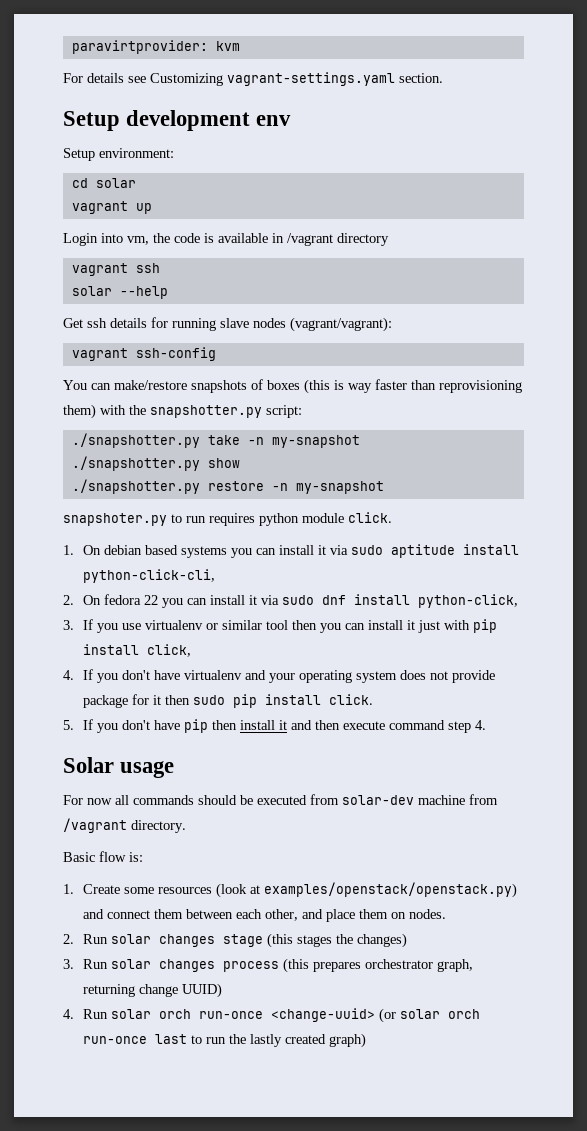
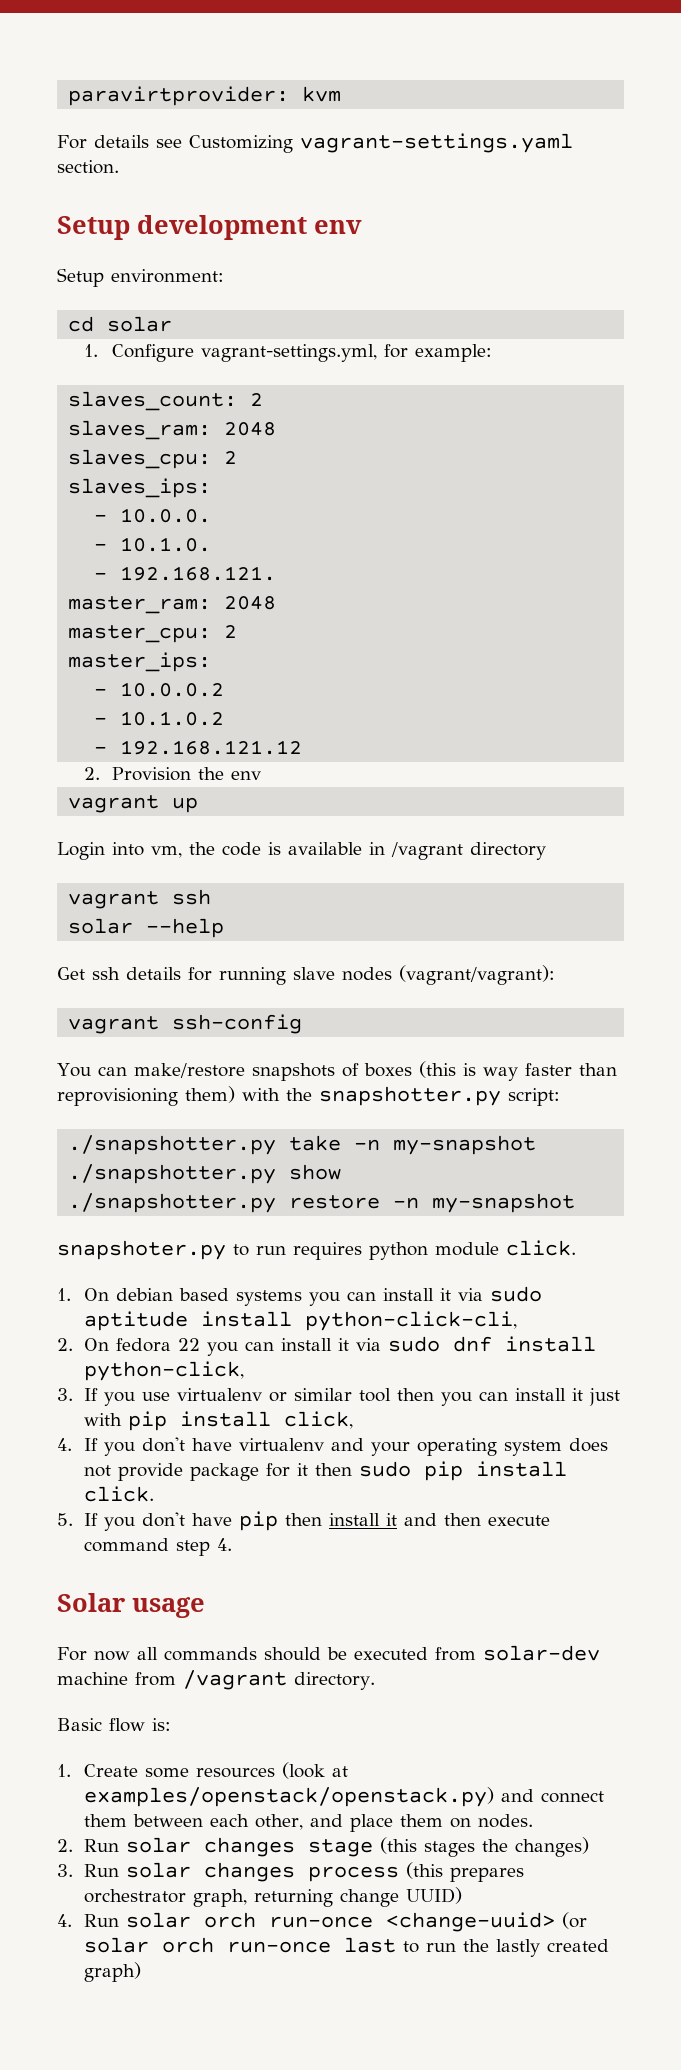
+ 1. Configure vagrant-settings.yml, for example:
+ slaves_count: 2
+ slaves_ram: 2048
+ slaves_cpu: 2
+ slaves_ips:
+ - 10.0.0.
+ - 10.1.0.
+ - 192.168.121.
+ master_ram: 2048
+ master_cpu: 2
+ master_ips:
+ - 10.0.0.2
+ - 10.1.0.2
+ - 192.168.121.12
+ 2. Provision the env

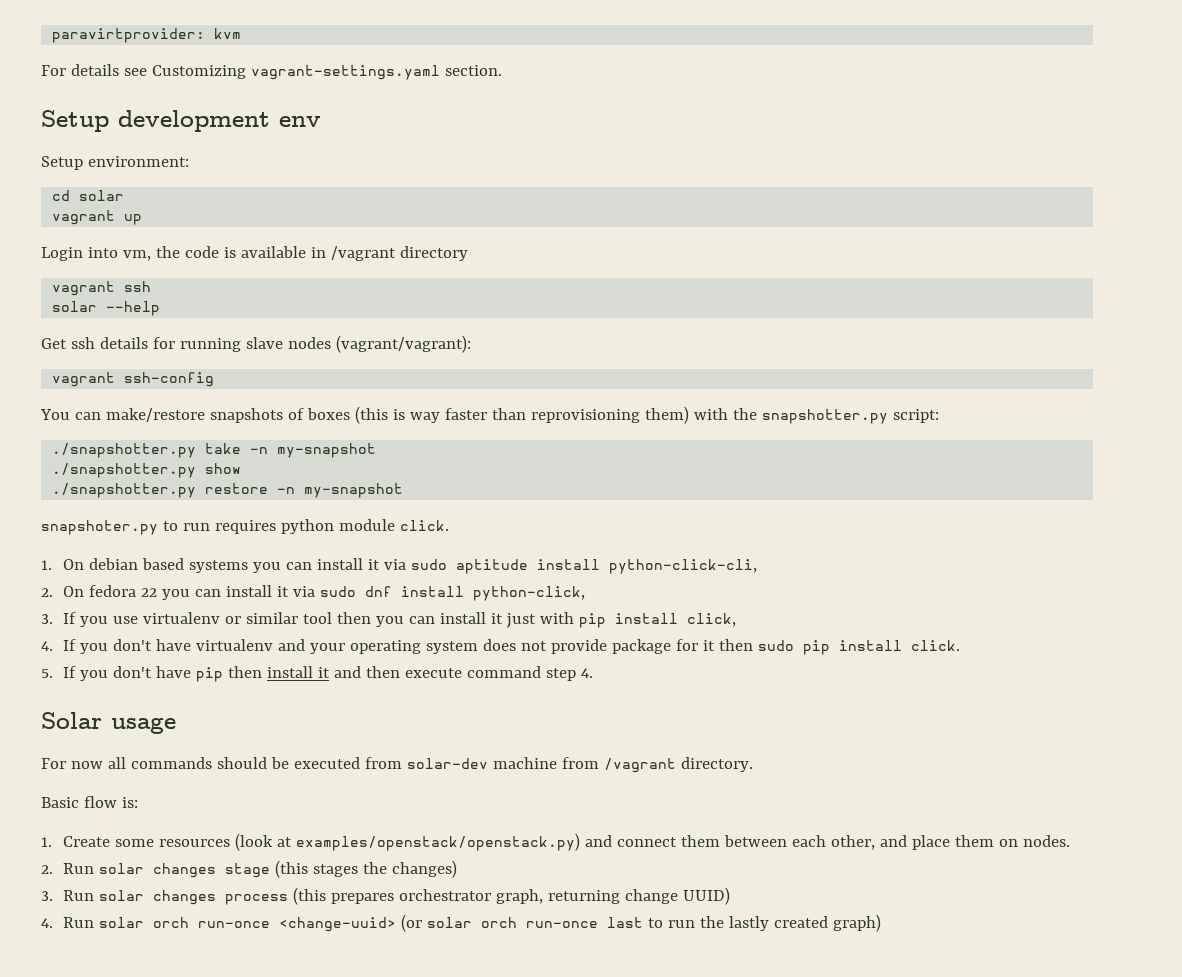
- 1. Configure vagrant-settings.yml, for example:
- slaves_count: 2
- slaves_ram: 2048
- slaves_cpu: 2
- slaves_ips:
- - 10.0.0.
- - 10.1.0.
- - 192.168.121.
- master_ram: 2048
- master_cpu: 2
- master_ips:
- - 10.0.0.2
- - 10.1.0.2
- - 192.168.121.12
- 2. Provision the env

